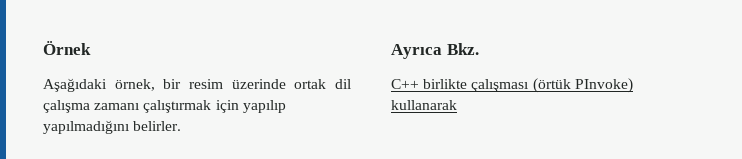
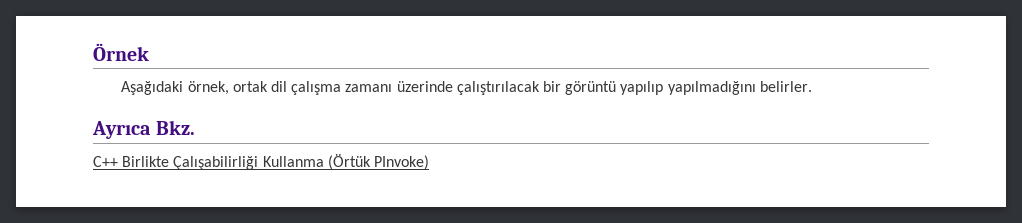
- Aşağıdaki örnek, bir resim üzerinde ortak dil çalışma zamanı çalıştırmak için yapılıp yapılmadığını belirler.
+ Aşağıdaki örnek, ortak dil çalışma zamanı üzerinde çalıştırılacak bir görüntü yapılıp yapılmadığını belirler.
- C++ birlikte çalışması (örtük PInvoke) kullanarak
+ C++ Birlikte Çalışabilirliği Kullanma (Örtük PInvoke)

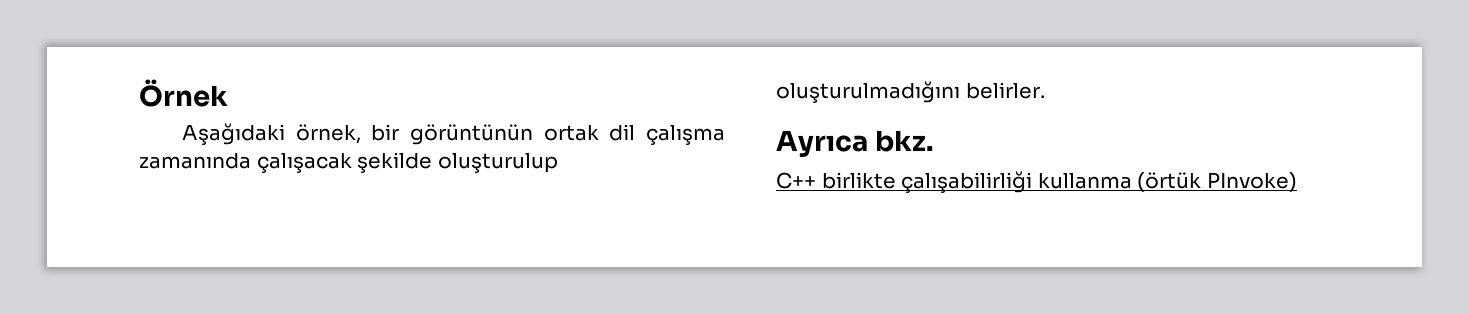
- Aşağıdaki örnek, ortak dil çalışma zamanı üzerinde çalıştırılacak bir görüntü yapılıp yapılmadığını belirler.
+ Aşağıdaki örnek, bir görüntünün ortak dil çalışma zamanında çalışacak şekilde oluşturulup oluşturulmadığını belirler.
- Ayrıca Bkz.
+ Ayrıca bkz.
- C++ Birlikte Çalışabilirliği Kullanma (Örtük PInvoke)
+ C++ birlikte çalışabilirliği kullanma (örtük PInvoke)

